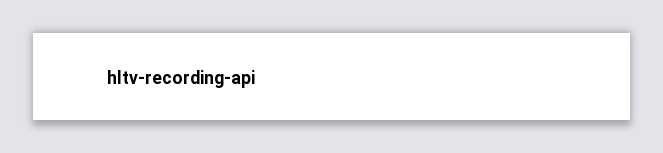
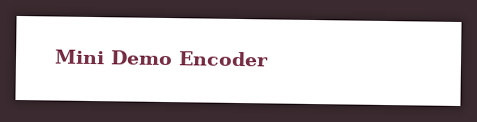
- hltv-recording-api
+ Mini Demo Encoder

